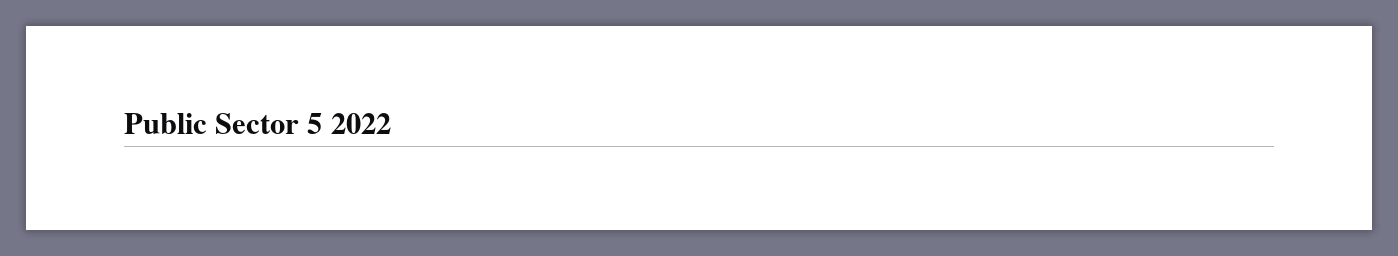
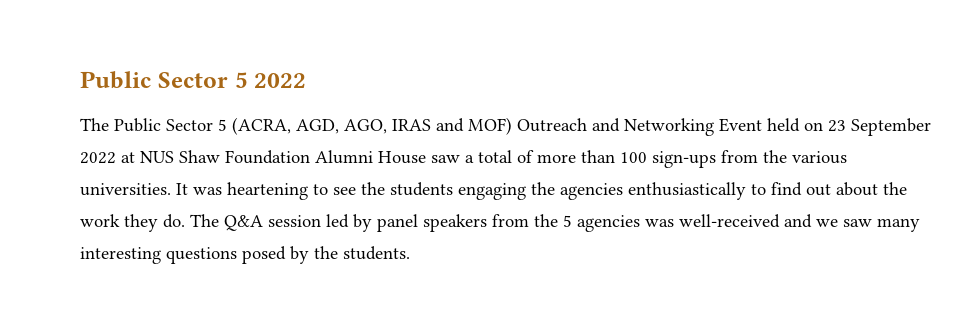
+ The Public Sector 5 (ACRA, AGD, AGO, IRAS and MOF) Outreach and Networking Event held on 23 September 2022 at NUS Shaw Foundation Alumni House saw a total of more than 100 sign-ups from the various universities. It was heartening to see the students engaging the agencies enthusiastically to find out about the work they do. The Q&A session led by panel speakers from the 5 agencies was well-received and we saw many interesting questions posed by the students.

